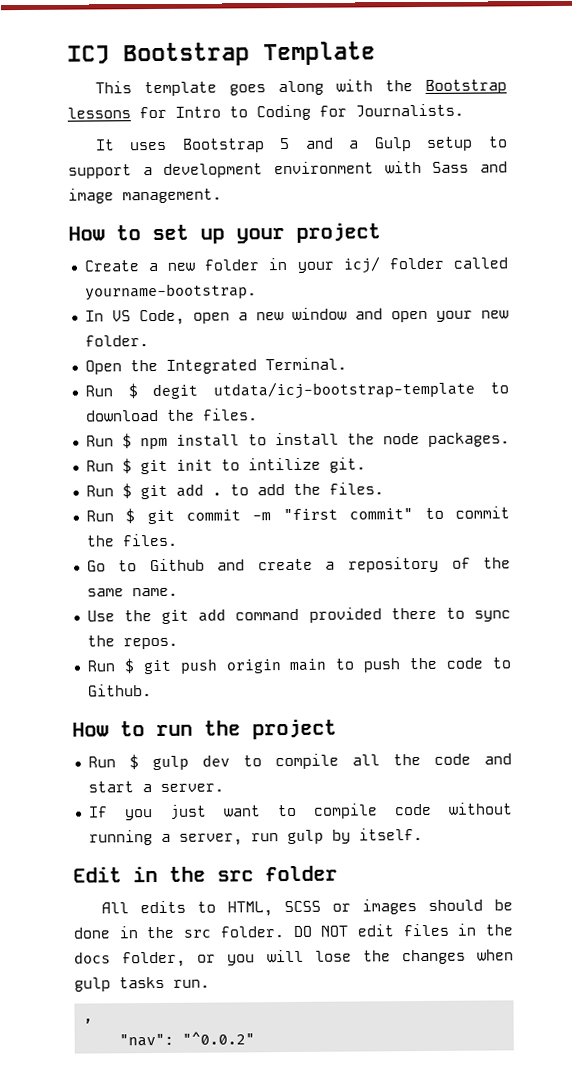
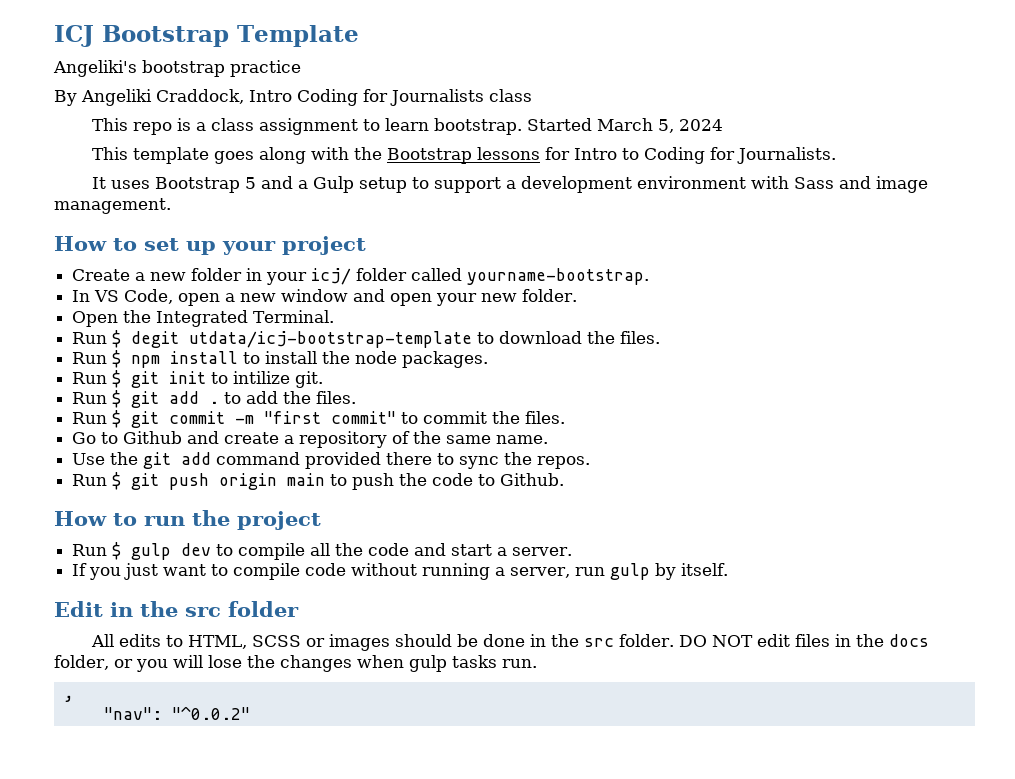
+ Angeliki's bootstrap practice
+ By Angeliki Craddock, Intro Coding for Journalists class
+ This repo is a class assignment to learn bootstrap. Started March 5, 2024

